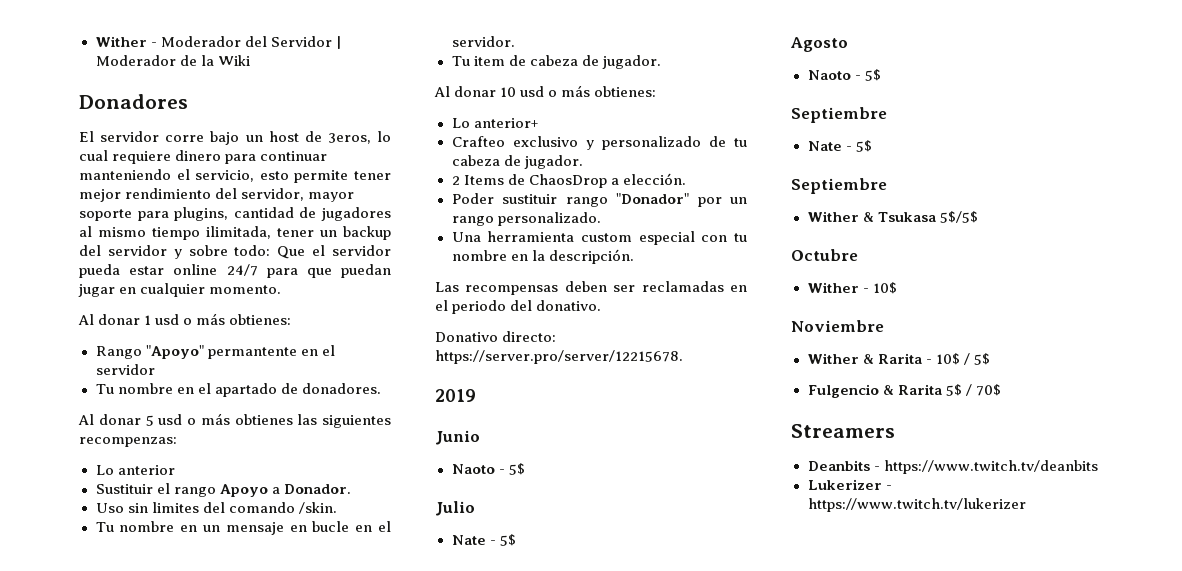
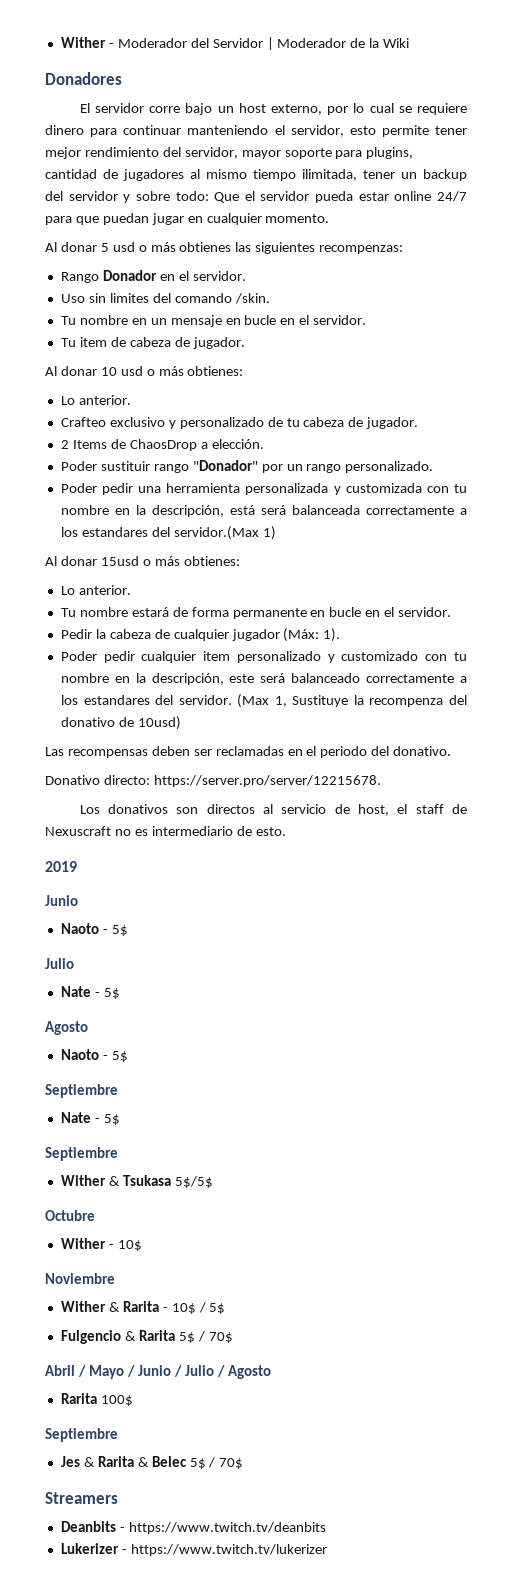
- El servidor corre bajo un host de 3eros, lo cual requiere dinero para continuar manteniendo el servicio, esto permite tener mejor rendimiento del servidor, mayor soporte para plugins, cantidad de jugadores al mismo tiempo ilimitada, tener un backup del servidor y sobre todo: Que el servidor pueda estar online 24/7 para que puedan jugar en cualquier momento.
+ El servidor corre bajo un host externo, por lo cual se requiere dinero para continuar manteniendo el servidor, esto permite tener mejor rendimiento del servidor, mayor soporte para plugins, cantidad de jugadores al mismo tiempo ilimitada, tener un backup del servidor y sobre todo: Que el servidor pueda estar online 24/7 para que puedan jugar en cualquier momento.
- Al donar 1 usd o más obtienes:
- Rango "Apoyo" permantente en el servidor
- Tu nombre en el apartado de donadores.
- Lo anterior
- Sustituir el rango Apoyo a Donador.
+ Rango Donador en el servidor.
  Al donar 10 usd o más obtienes:
- Lo anterior+
+ Lo anterior.
- Una herramienta custom especial con tu nombre en la descripción.
+ Poder pedir una herramienta personalizada y customizada con tu nombre en la descripción, está será balanceada correctamente a los estandares del servidor.(Max 1)
+ Al donar 15usd o más obtienes:
+ Lo anterior.
+ Tu nombre estará de forma permanente en bucle en el servidor.
+ Pedir la cabeza de cualquier jugador (Máx: 1).
+ Poder pedir cualquier item personalizado y customizado con tu nombre en la descripción, este será balanceado correctamente a los estandares del servidor. (Max 1, Sustituye la recompenza del donativo de 10usd)
+ Los donativos son directos al servicio de host, el staff de Nexuscraft no es intermediario de esto.
+ Abril / Mayo / Junio / Julio / Agosto
+ Rarita 100$
+ Septiembre
+ Jes & Rarita & Belec 5$ / 70$

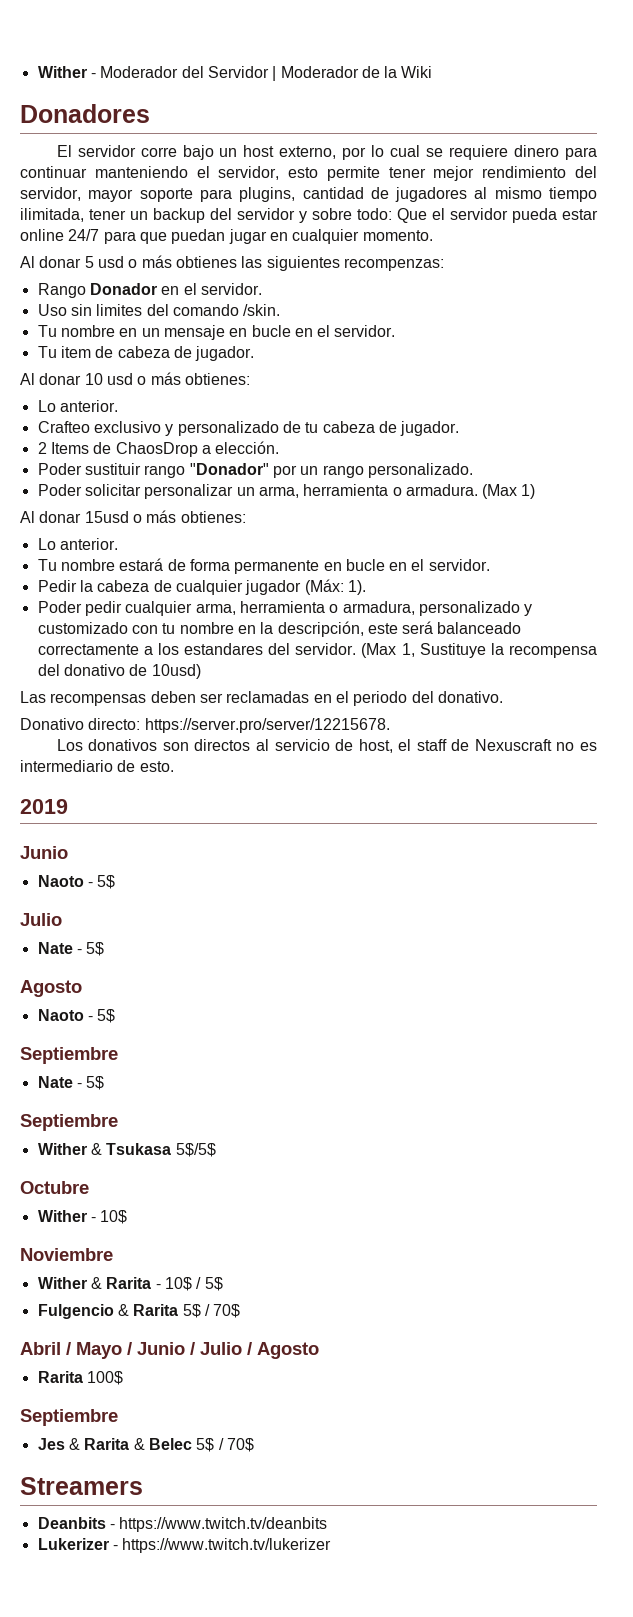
- Poder pedir una herramienta personalizada y customizada con tu nombre en la descripción, está será balanceada correctamente a los estandares del servidor.(Max 1)
+ Poder solicitar personalizar un arma, herramienta o armadura. (Max 1)
- Poder pedir cualquier item personalizado y customizado con tu nombre en la descripción, este será balanceado correctamente a los estandares del servidor.
+ Poder pedir cualquier arma, herramienta o armadura, personalizado y customizado con tu nombre en la descripción, este será balanceado correctamente a los estandares del servidor.
- (Max 1, Sustituye la recompenza del donativo de 10usd)
+ (Max 1, Sustituye la recompensa del donativo de 10usd)

